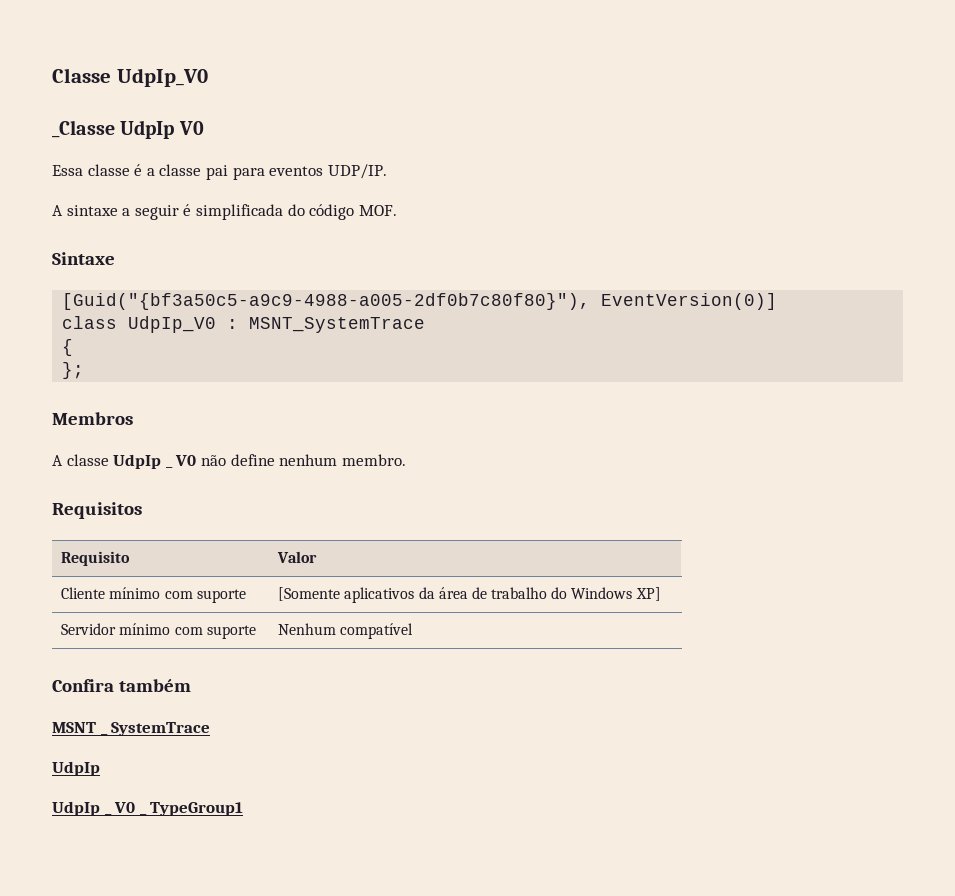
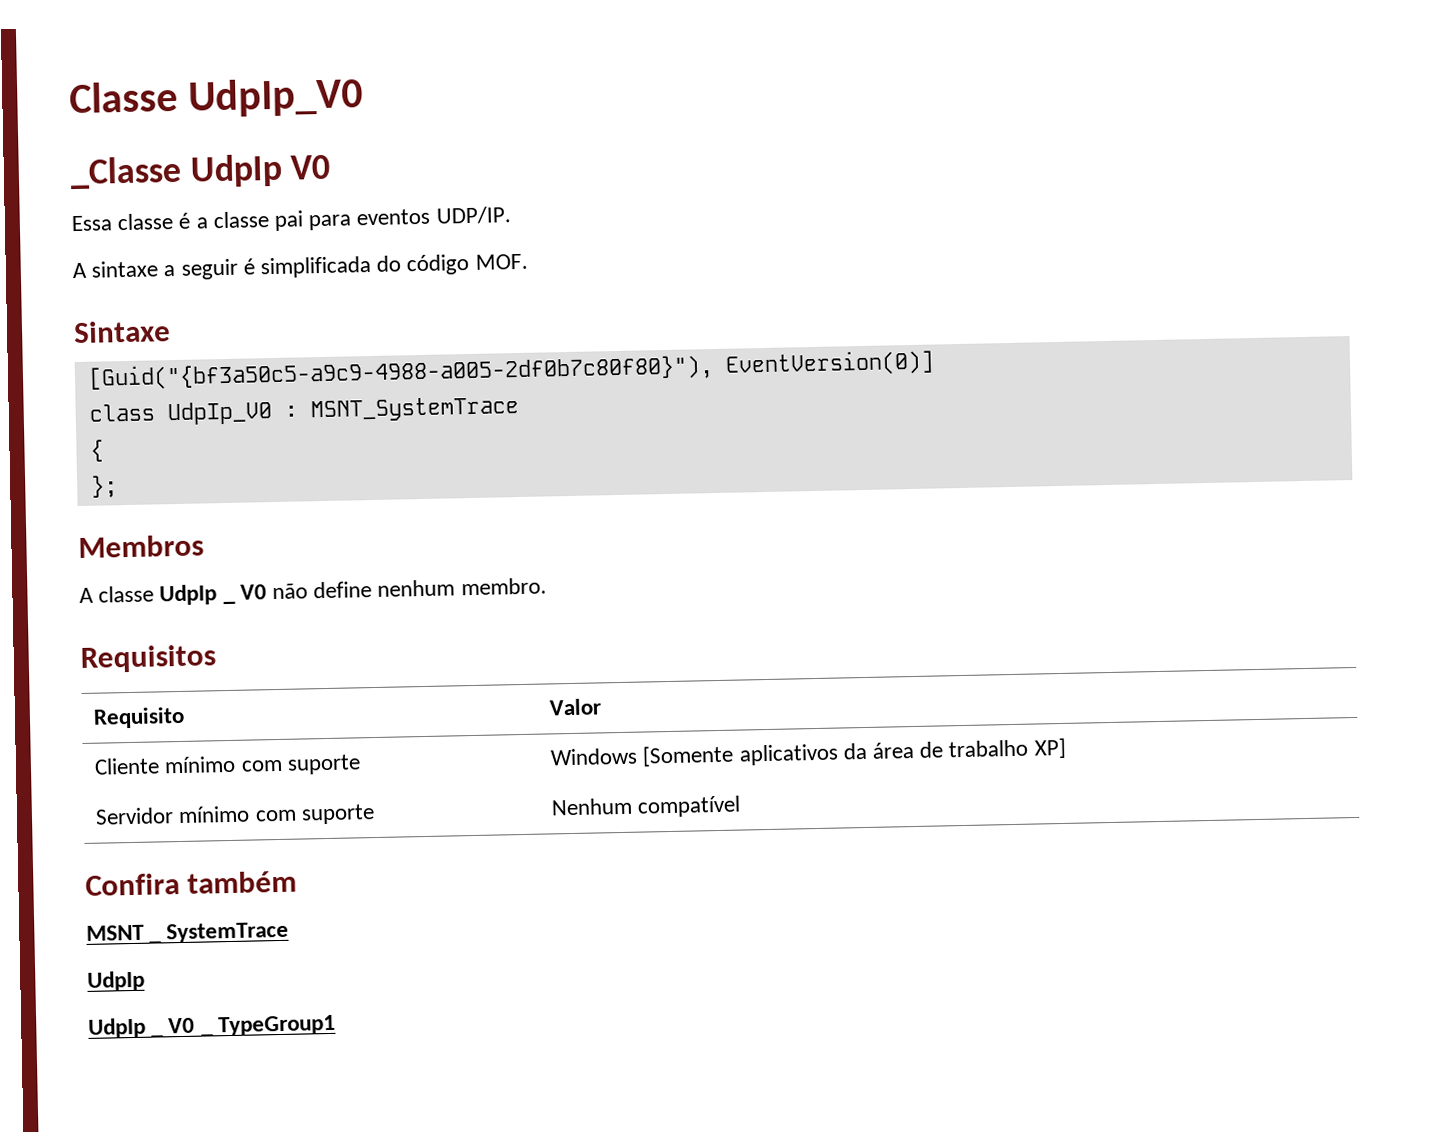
- Cliente mínimo com suporte | [Somente aplicativos da área de trabalho do Windows XP]
+ Cliente mínimo com suporte | Windows [Somente aplicativos da área de trabalho XP]

